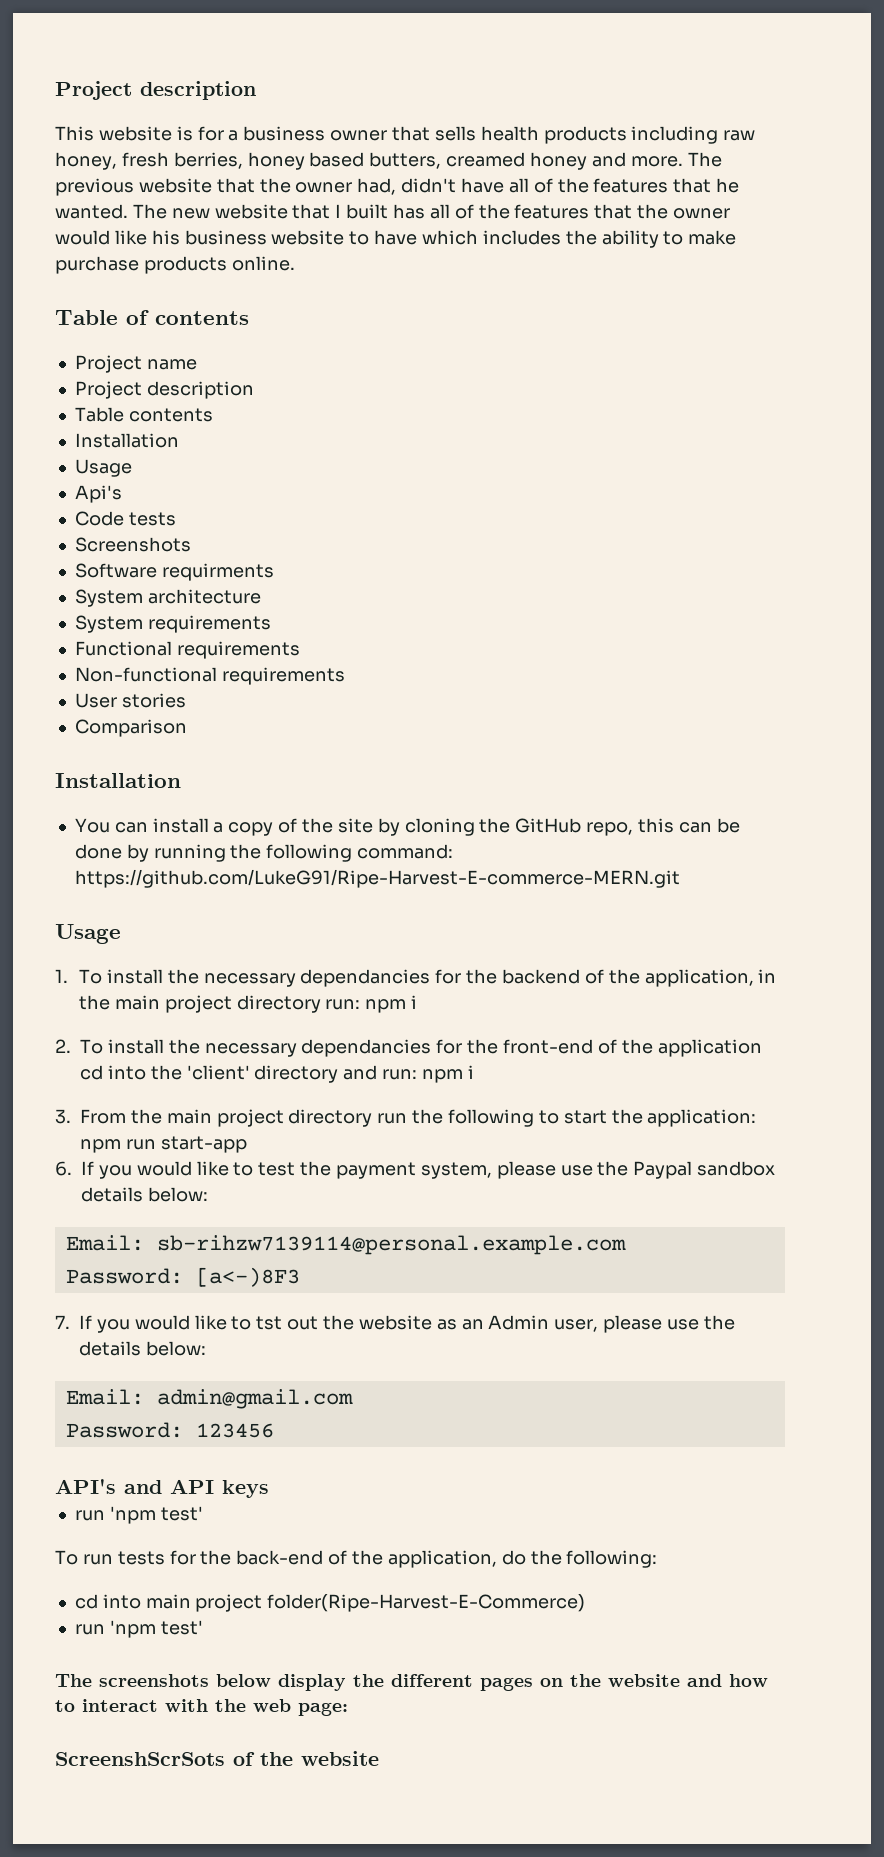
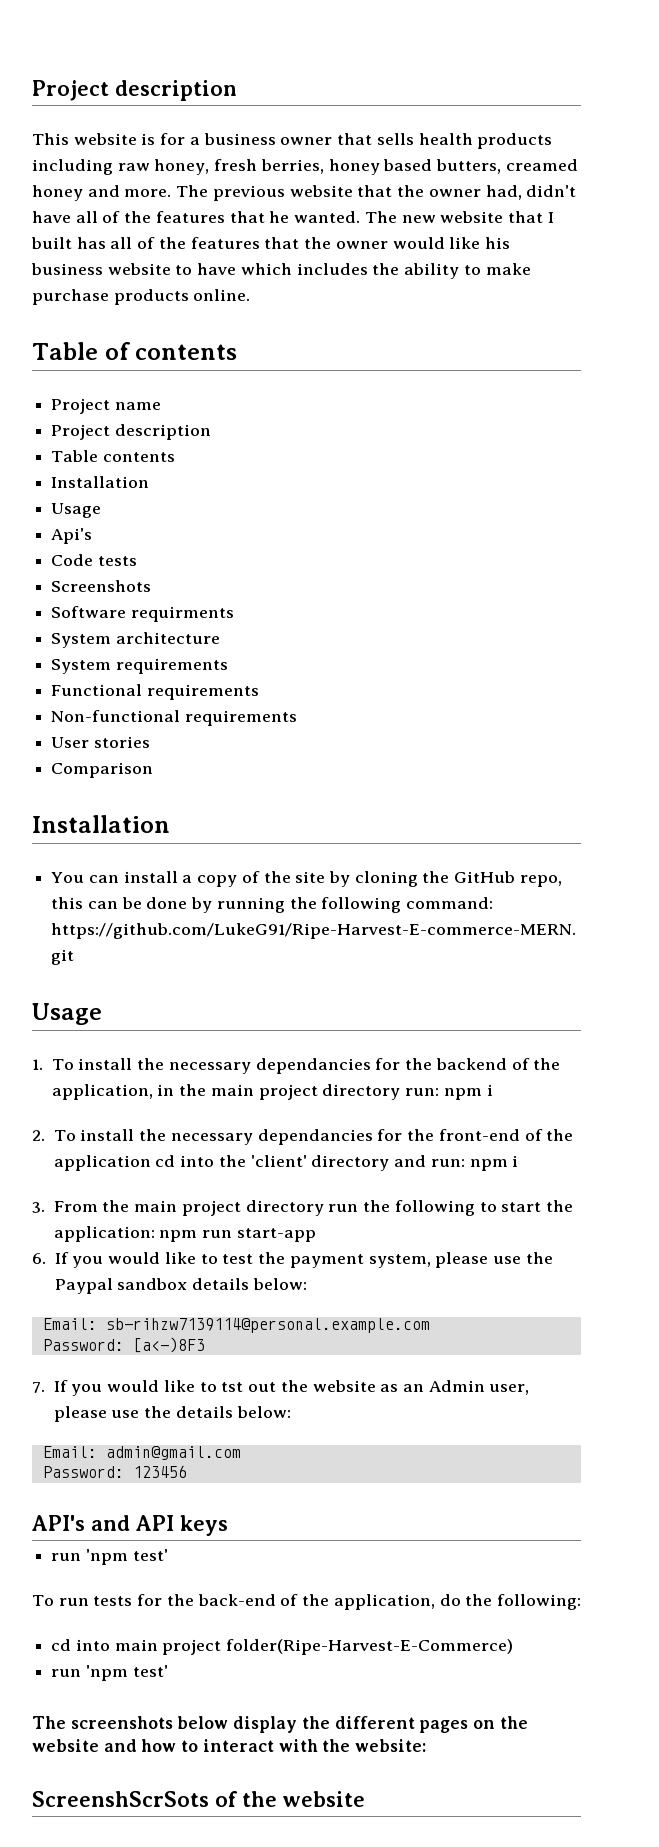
- The screenshots below display the different pages on the website and how to interact with the web page:
+ The screenshots below display the different pages on the website and how to interact with the website:

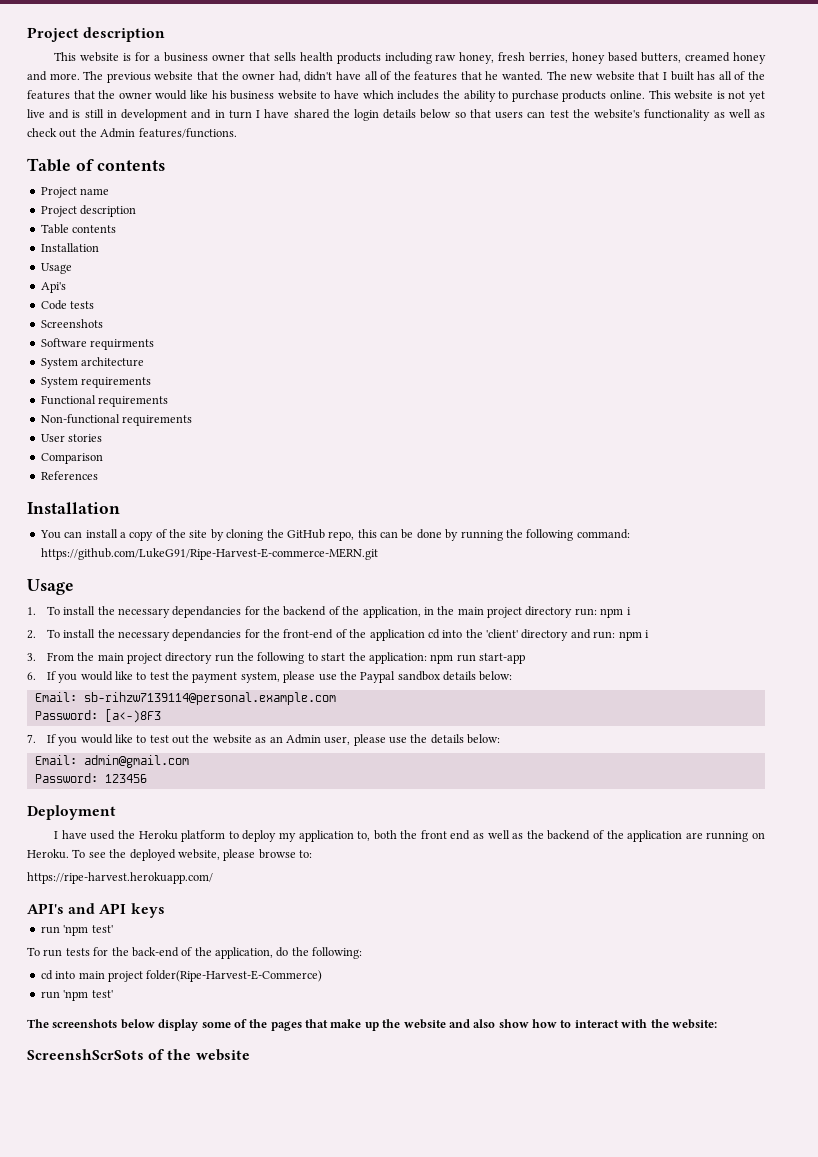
- The new website that I built has all of the features that the owner would like his business website to have which includes the ability to make purchase products online.
+ The new website that I built has all of the features that the owner would like his business website to have which includes the ability to purchase products online. This website is not yet live and is still in development and in turn I have shared the login details below so that users can test the website's functionality as well as check out the Admin features/functions.
+ References
- 7. If you would like to tst out the website as an Admin user, please use the details below:
+ 7. If you would like to test out the website as an Admin user, please use the details below:
+ Deployment
+ I have used the Heroku platform to deploy my application to, both the front end as well as the backend of the application are running on Heroku. To see the deployed website, please browse to:
+ https://ripe-harvest.herokuapp.com/
- The screenshots below display the different pages on the website and how to interact with the website:
+ The screenshots below display some of the pages that make up the website and also show how to interact with the website:

